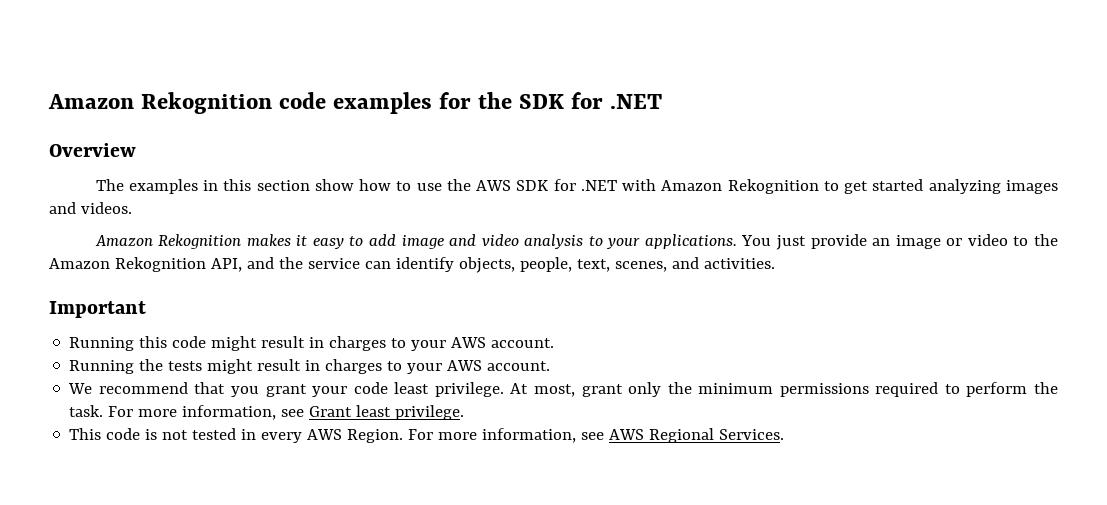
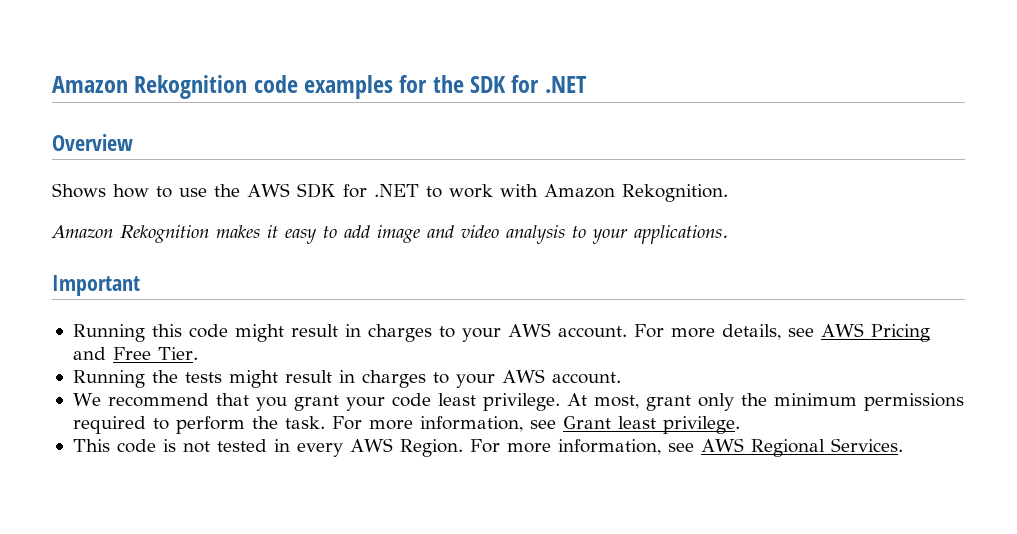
- The examples in this section show how to use the AWS SDK for .NET with Amazon Rekognition to get started analyzing images and videos.
+ Shows how to use the AWS SDK for .NET to work with Amazon Rekognition.
- You just provide an image or video to the Amazon Rekognition API, and the service can identify objects, people, text, scenes, and activities.
+ For more details, see AWS Pricing and Free Tier.

